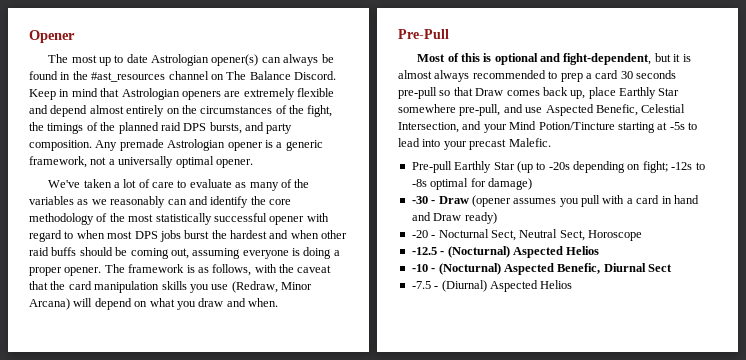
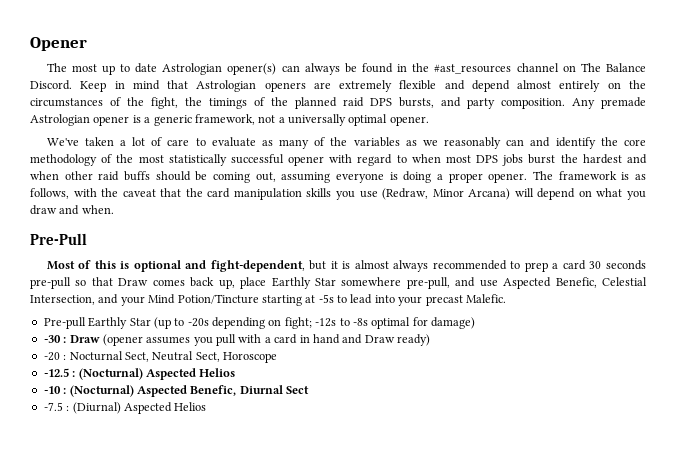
- -30 - Draw (opener assumes you pull with a card in hand and Draw ready)
+ -30 : Draw (opener assumes you pull with a card in hand and Draw ready)
- -20 - Nocturnal Sect, Neutral Sect, Horoscope
+ -20 : Nocturnal Sect, Neutral Sect, Horoscope
- -12.5 - (Nocturnal) Aspected Helios
+ -12.5 : (Nocturnal) Aspected Helios
- -10 - (Nocturnal) Aspected Benefic, Diurnal Sect
+ -10 : (Nocturnal) Aspected Benefic, Diurnal Sect
- -7.5 - (Diurnal) Aspected Helios
+ -7.5 : (Diurnal) Aspected Helios

